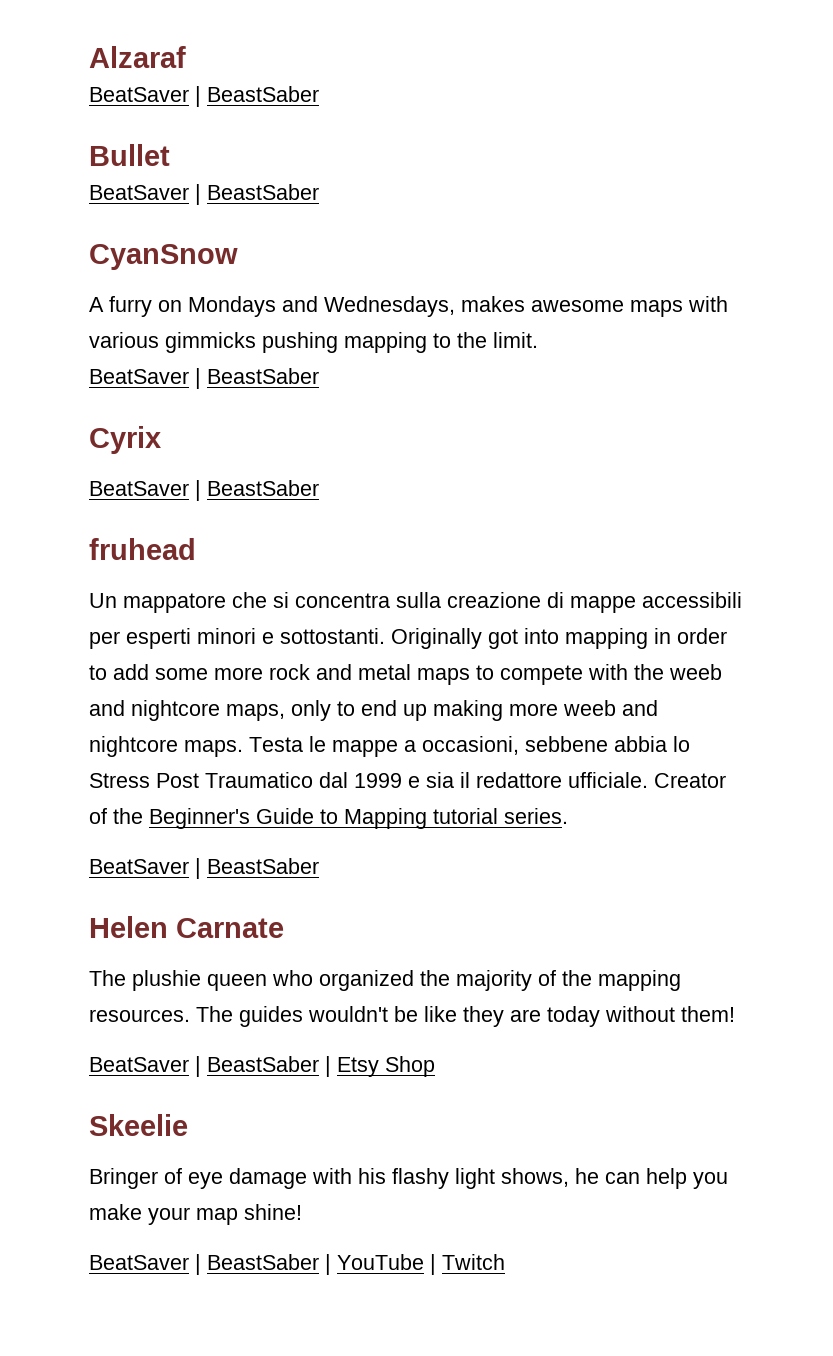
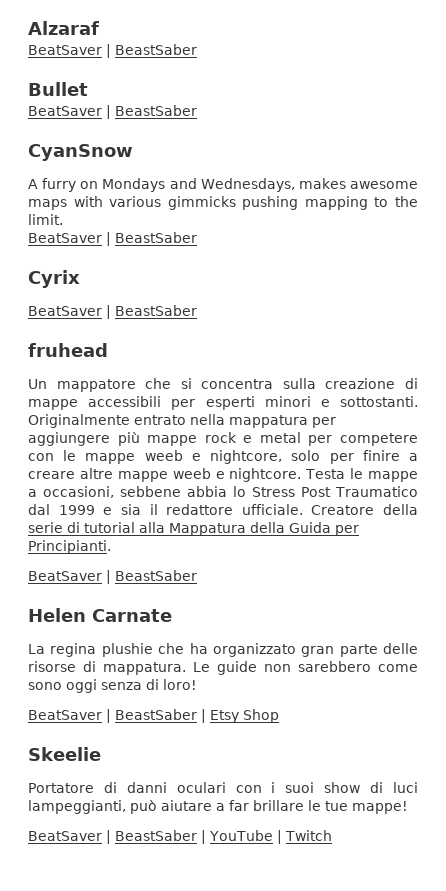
- Originally got into mapping in order to add some more rock and metal maps to compete with the weeb and nightcore maps, only to end up making more weeb and nightcore maps.
+ Originalmente entrato nella mappatura per aggiungere più mappe rock e metal per competere con le mappe weeb e nightcore, solo per finire a creare altre mappe weeb e nightcore.
- Creator of the Beginner's Guide to Mapping tutorial series.
+ Creatore della serie di tutorial alla Mappatura della Guida per Principianti.
- The plushie queen who organized the majority of the mapping resources. The guides wouldn't be like they are today without them!
+ La regina plushie che ha organizzato gran parte delle risorse di mappatura. Le guide non sarebbero come sono oggi senza di loro!
- Bringer of eye damage with his flashy light shows, he can help you make your map shine!
+ Portatore di danni oculari con i suoi show di luci lampeggianti, può aiutare a far brillare le tue mappe!

